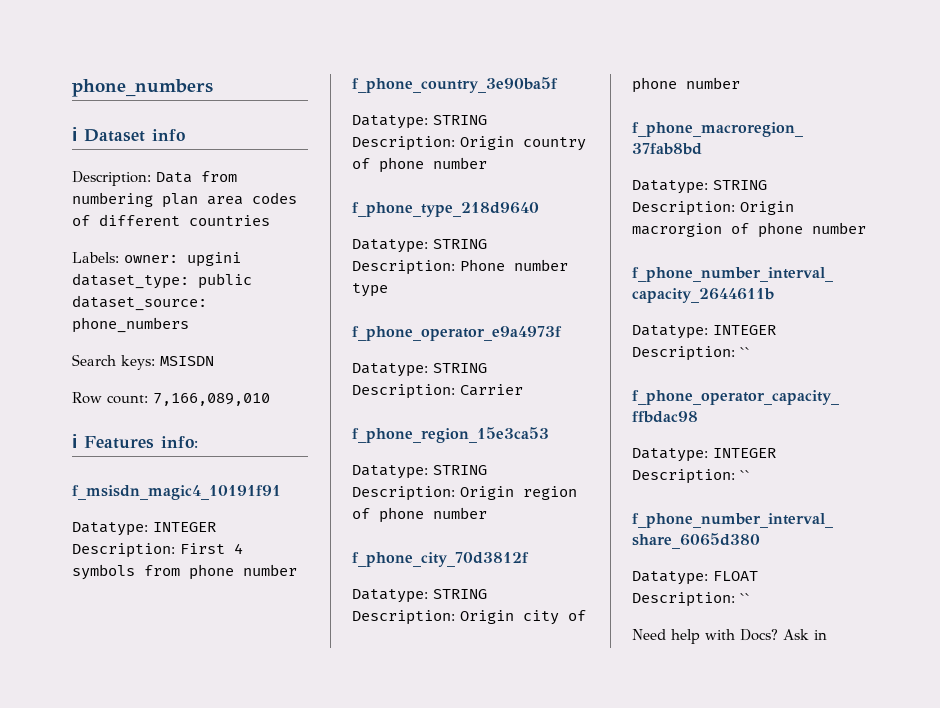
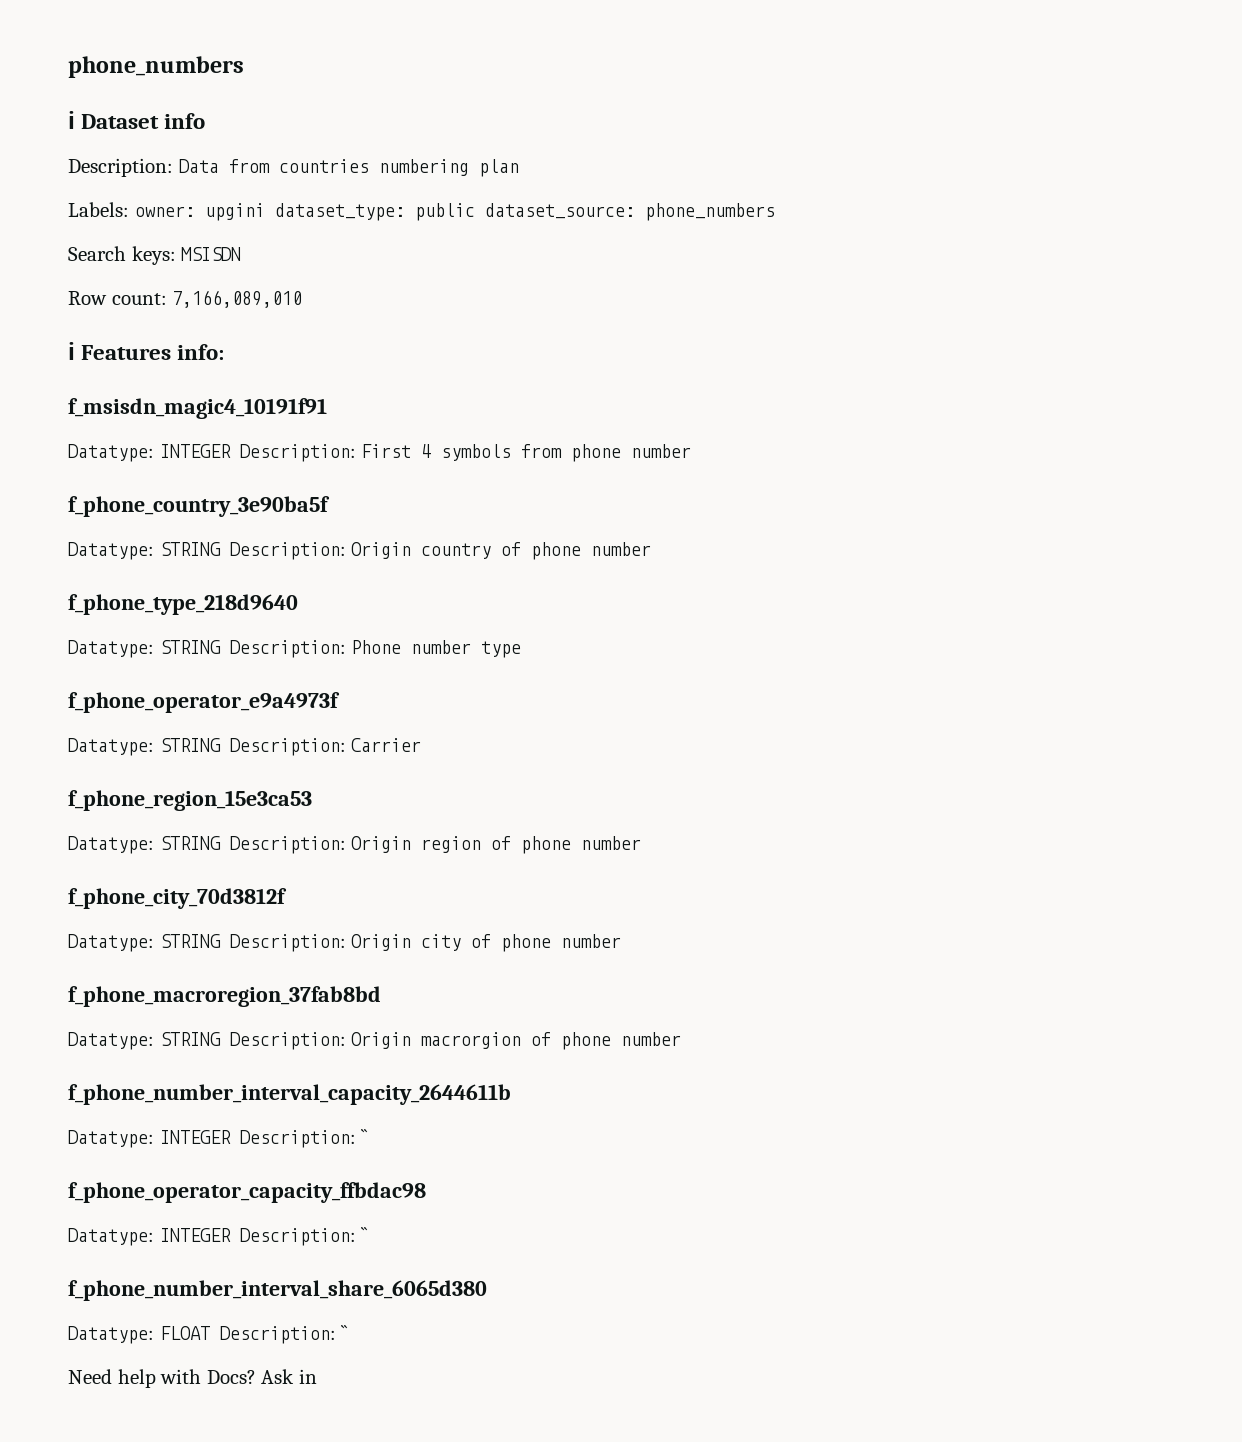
- Description: Data from numbering plan area codes of different countries
+ Description: Data from countries numbering plan

